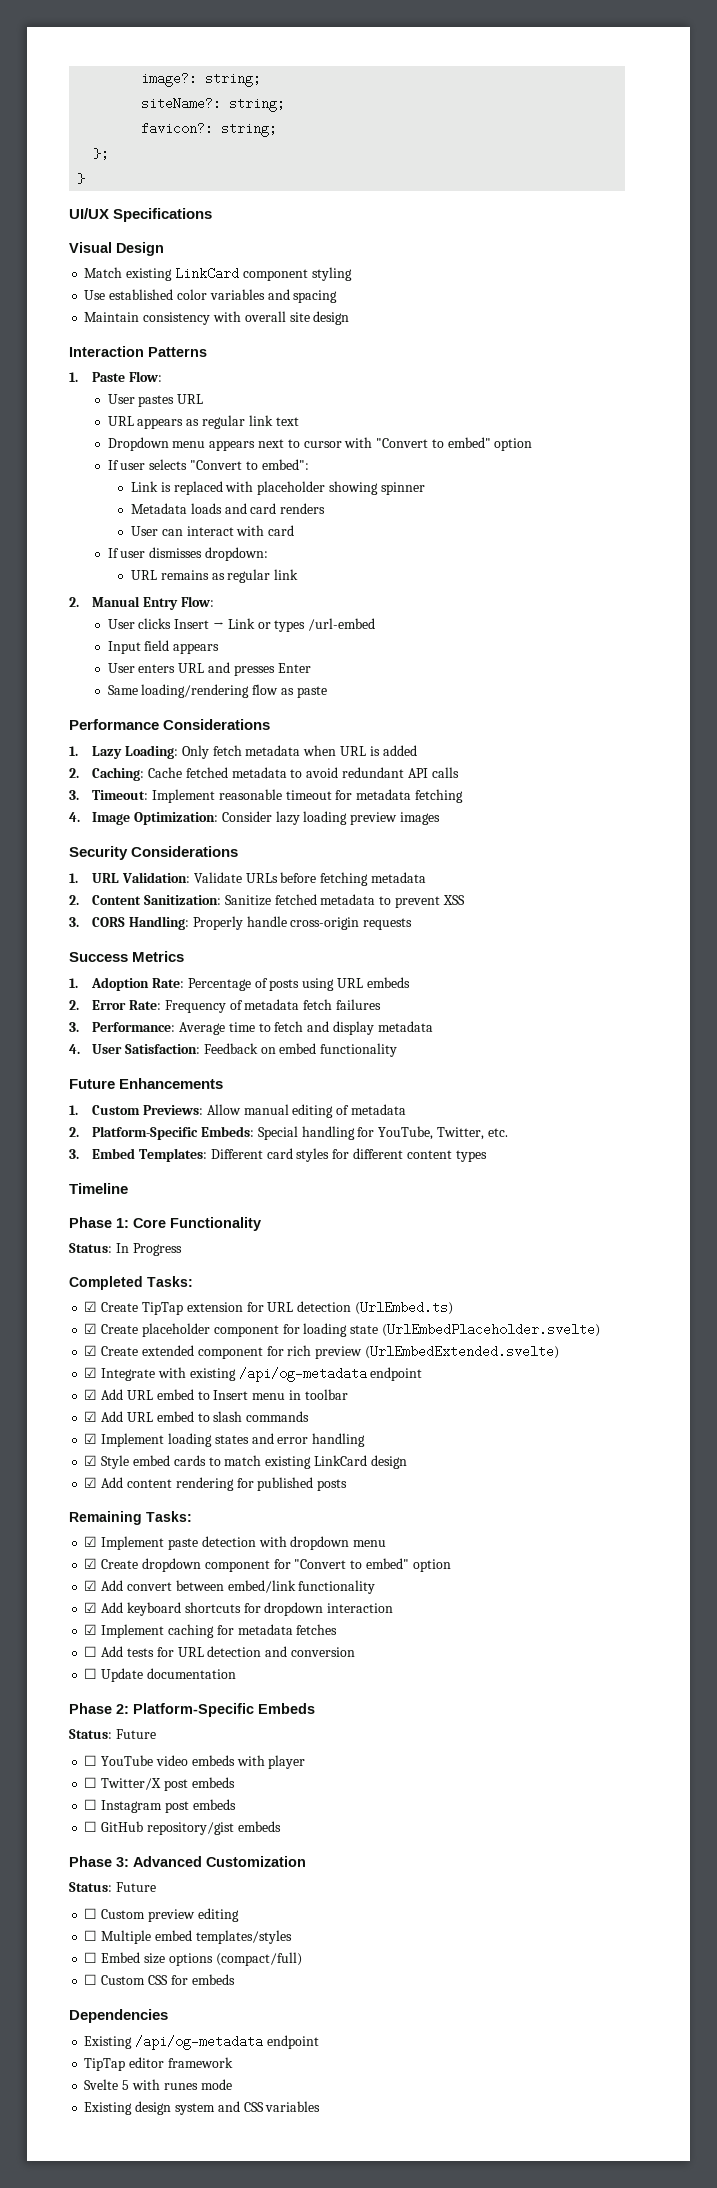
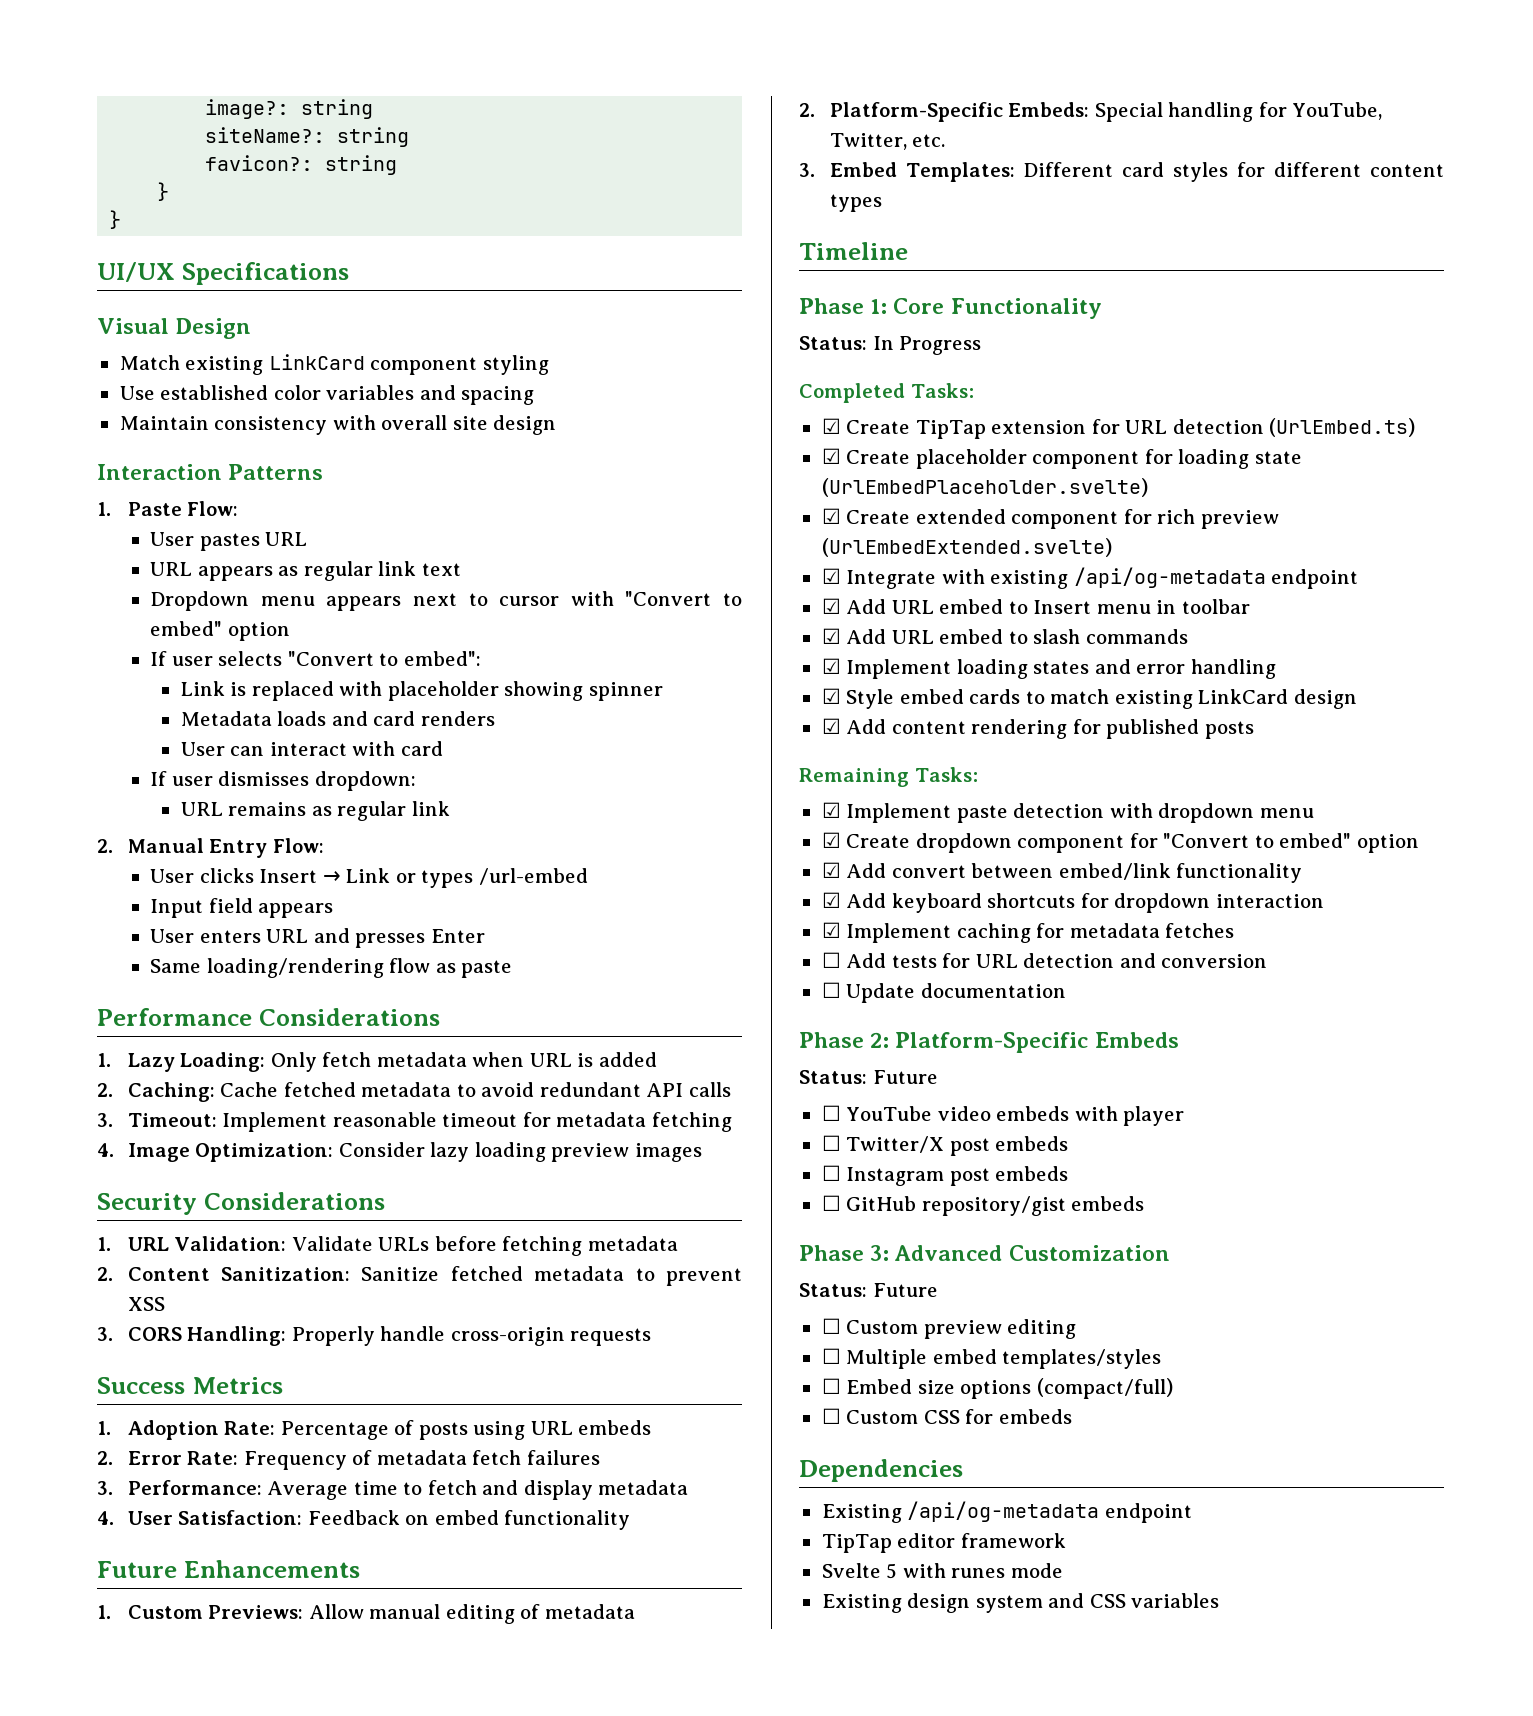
- image?: string;
+ image?: string
- siteName?: string;
+ siteName?: string
- favicon?: string;
- };
+ favicon?: string
+ }

